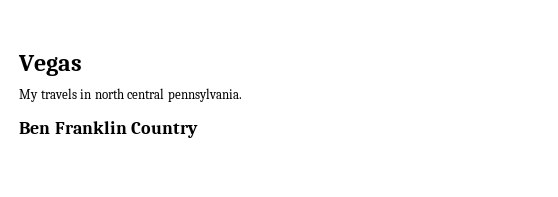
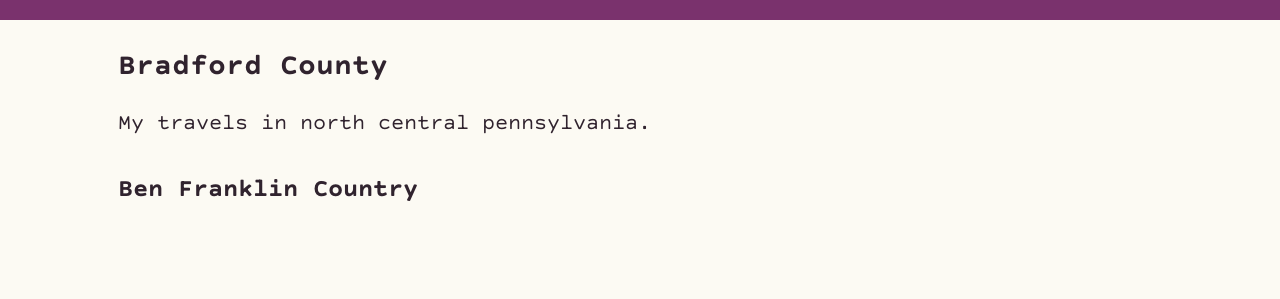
- Vegas
+ Bradford County

